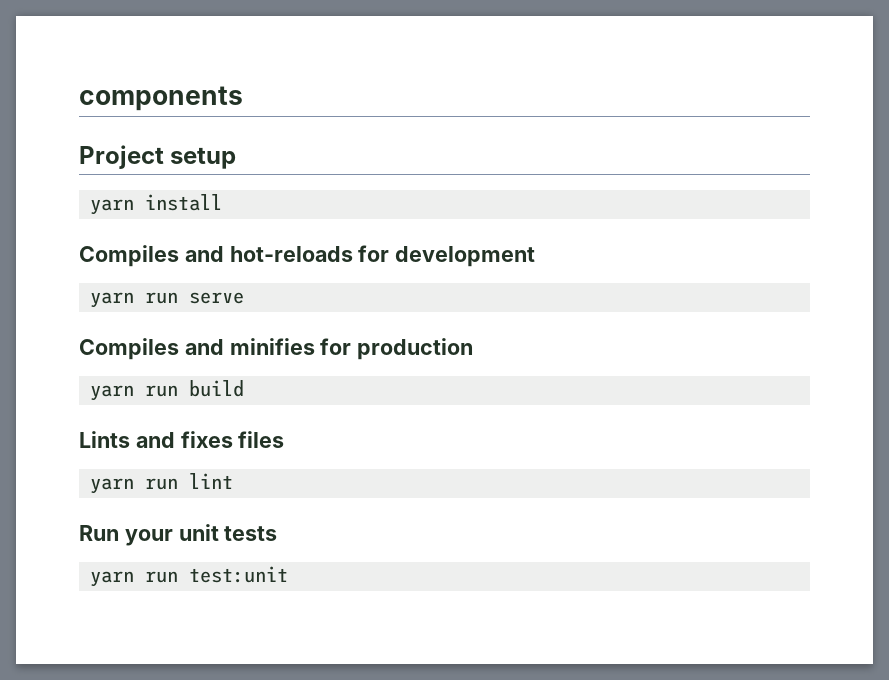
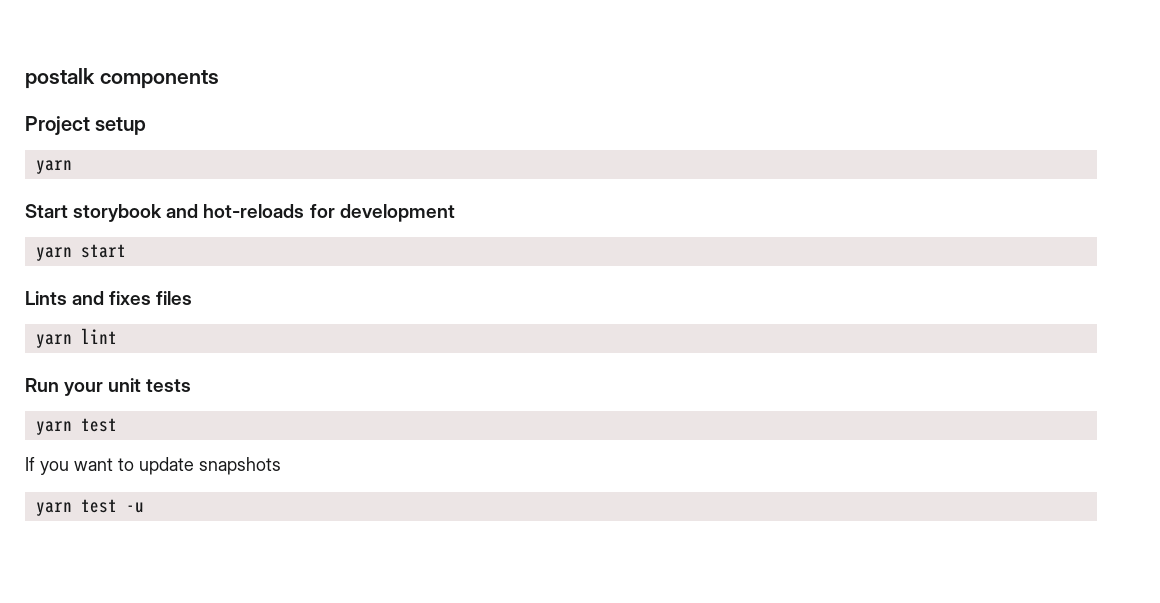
- components
+ postalk components
  Project setup
- yarn install
- Compiles and hot-reloads for development
+ yarn
+ Start storybook and hot-reloads for development
- yarn run serve
- Compiles and minifies for production
- yarn run build
+ yarn start
- yarn run lint
+ yarn lint
  Run your unit tests
- yarn run test:unit
+ yarn test
+ If you want to update snapshots
+ yarn test -u

